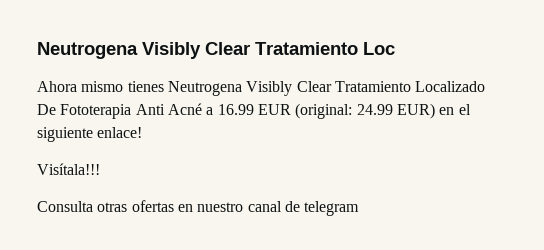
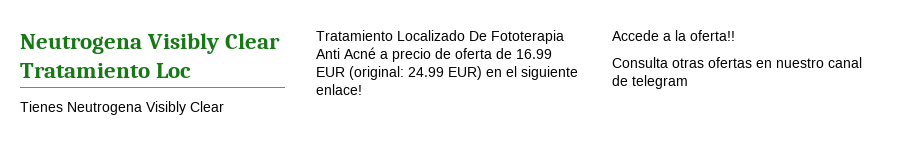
- Ahora mismo tienes Neutrogena Visibly Clear Tratamiento Localizado De Fototerapia Anti Acné a 16.99 EUR (original: 24.99 EUR) en el siguiente enlace!
+ Tienes Neutrogena Visibly Clear Tratamiento Localizado De Fototerapia Anti Acné a precio de oferta de 16.99 EUR (original: 24.99 EUR) en el siguiente enlace!
- Visítala!!!
+ Accede a la oferta!!

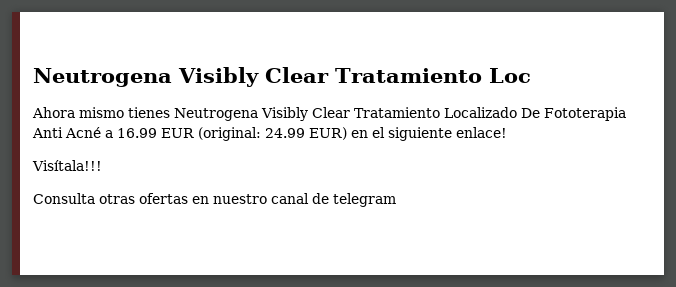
- Tienes Neutrogena Visibly Clear Tratamiento Localizado De Fototerapia Anti Acné a precio de oferta de 16.99 EUR (original: 24.99 EUR) en el siguiente enlace!
+ Ahora mismo tienes Neutrogena Visibly Clear Tratamiento Localizado De Fototerapia Anti Acné a 16.99 EUR (original: 24.99 EUR) en el siguiente enlace!
- Accede a la oferta!!
+ Visítala!!!

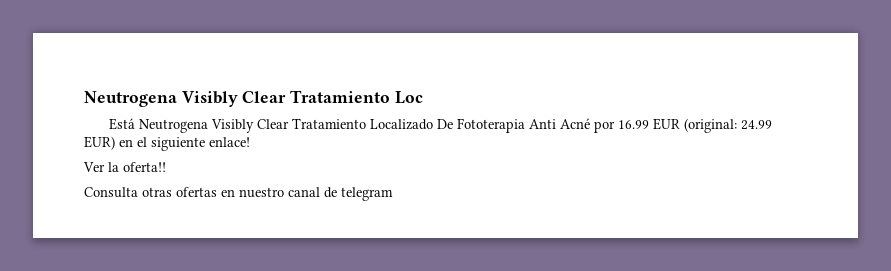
- Ahora mismo tienes Neutrogena Visibly Clear Tratamiento Localizado De Fototerapia Anti Acné a 16.99 EUR (original: 24.99 EUR) en el siguiente enlace!
+ Está Neutrogena Visibly Clear Tratamiento Localizado De Fototerapia Anti Acné por 16.99 EUR (original: 24.99 EUR) en el siguiente enlace!
- Visítala!!!
+ Ver la oferta!!

